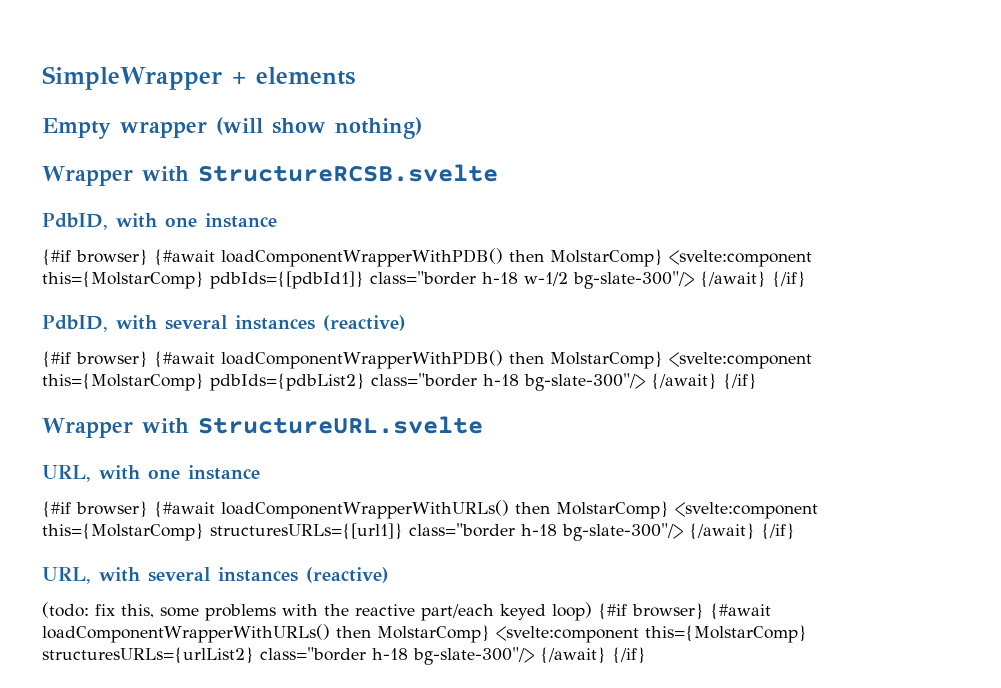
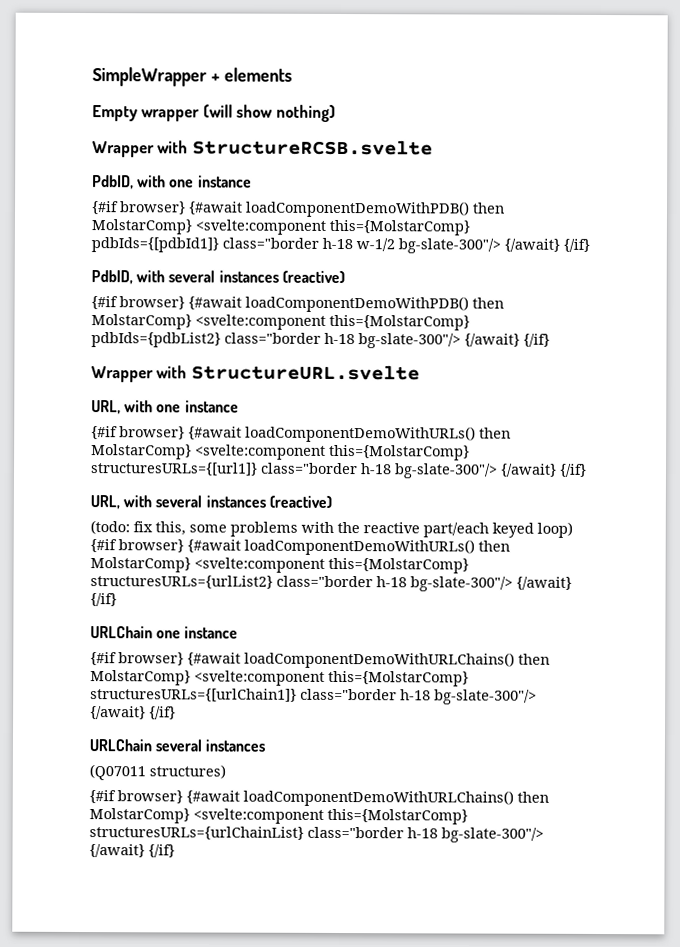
- {#if browser} {#await loadComponentWrapperWithPDB() then MolstarComp} <svelte:component this={MolstarComp} pdbIds={[pdbId1]} class="border h-18 w-1/2 bg-slate-300"/> {/await} {/if}
+ {#if browser} {#await loadComponentDemoWithPDB() then MolstarComp} <svelte:component this={MolstarComp} pdbIds={[pdbId1]} class="border h-18 w-1/2 bg-slate-300"/> {/await} {/if}
- {#if browser} {#await loadComponentWrapperWithPDB() then MolstarComp} <svelte:component this={MolstarComp} pdbIds={pdbList2} class="border h-18 bg-slate-300"/> {/await} {/if}
+ {#if browser} {#await loadComponentDemoWithPDB() then MolstarComp} <svelte:component this={MolstarComp} pdbIds={pdbList2} class="border h-18 bg-slate-300"/> {/await} {/if}
- {#if browser} {#await loadComponentWrapperWithURLs() then MolstarComp} <svelte:component this={MolstarComp} structuresURLs={[url1]} class="border h-18 bg-slate-300"/> {/await} {/if}
+ {#if browser} {#await loadComponentDemoWithURLs() then MolstarComp} <svelte:component this={MolstarComp} structuresURLs={[url1]} class="border h-18 bg-slate-300"/> {/await} {/if}
- (todo: fix this, some problems with the reactive part/each keyed loop) {#if browser} {#await loadComponentWrapperWithURLs() then MolstarComp} <svelte:component this={MolstarComp} structuresURLs={urlList2} class="border h-18 bg-slate-300"/> {/await} {/if}
+ (todo: fix this, some problems with the reactive part/each keyed loop) {#if browser} {#await loadComponentDemoWithURLs() then MolstarComp} <svelte:component this={MolstarComp} structuresURLs={urlList2} class="border h-18 bg-slate-300"/> {/await} {/if}
+ URLChain one instance
+ {#if browser} {#await loadComponentDemoWithURLChains() then MolstarComp} <svelte:component this={MolstarComp} structuresURLs={[urlChain1]} class="border h-18 bg-slate-300"/> {/await} {/if}
+ URLChain several instances
+ (Q07011 structures)
+ {#if browser} {#await loadComponentDemoWithURLChains() then MolstarComp} <svelte:component this={MolstarComp} structuresURLs={urlChainList} class="border h-18 bg-slate-300"/> {/await} {/if}

